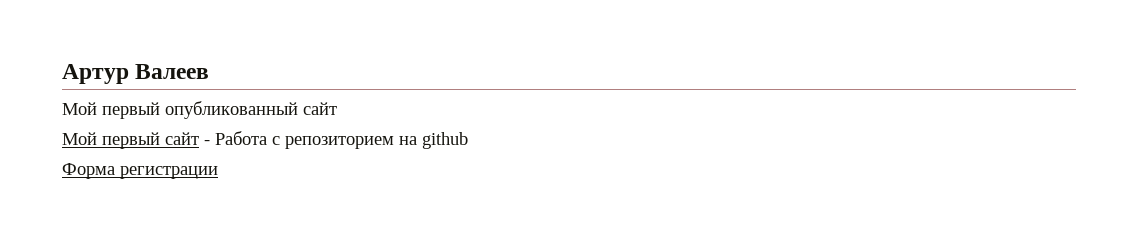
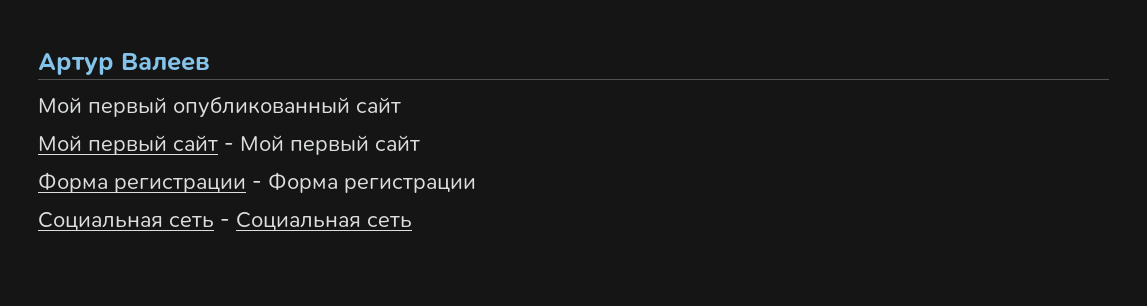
- Мой первый сайт - Работа с репозиторием на github
- Форма регистрации
+ Мой первый сайт - Мой первый сайт
+ Форма регистрации - Форма регистрации
+ Социальная сеть - Социальная сеть

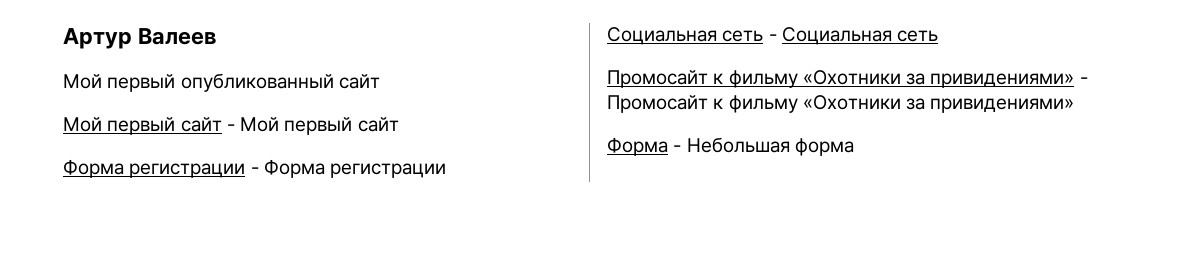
+ Промосайт к фильму «Охотники за привидениями» - Промосайт к фильму «Охотники за привидениями»
+ Форма - Небольшая форма

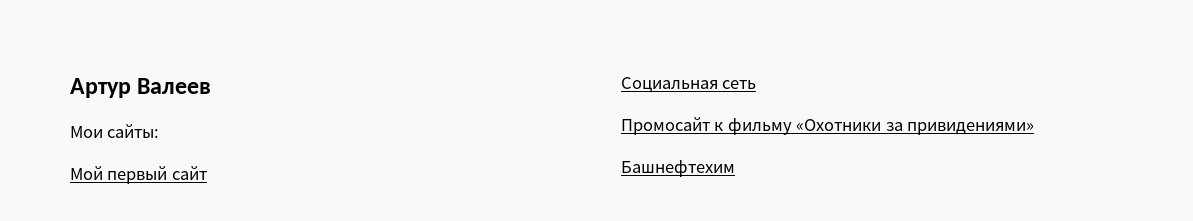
- Мой первый опубликованный сайт
- Мой первый сайт - Мой первый сайт
- Форма регистрации - Форма регистрации
- Социальная сеть - Социальная сеть
+ Мои сайты:
+ Мой первый сайт
+ Социальная сеть
- Промосайт к фильму «Охотники за привидениями» - Промосайт к фильму «Охотники за привидениями»
- Форма - Небольшая форма
+ Промосайт к фильму «Охотники за привидениями»
+ Башнефтехим

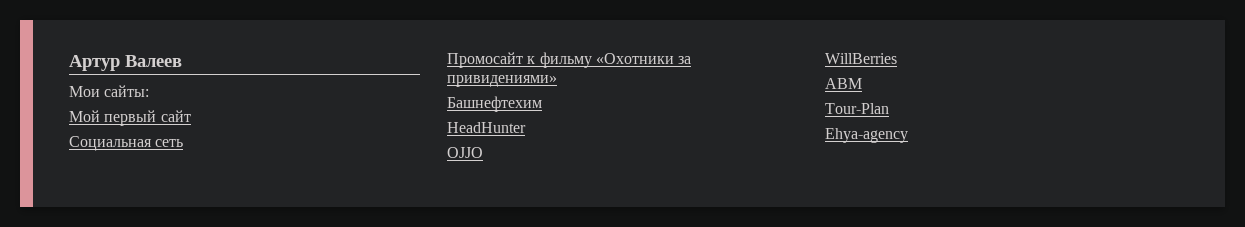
+ HeadHunter
+ OJJO
+ WillBerries
+ ABM
+ Tour-Plan
+ Ehya-agency

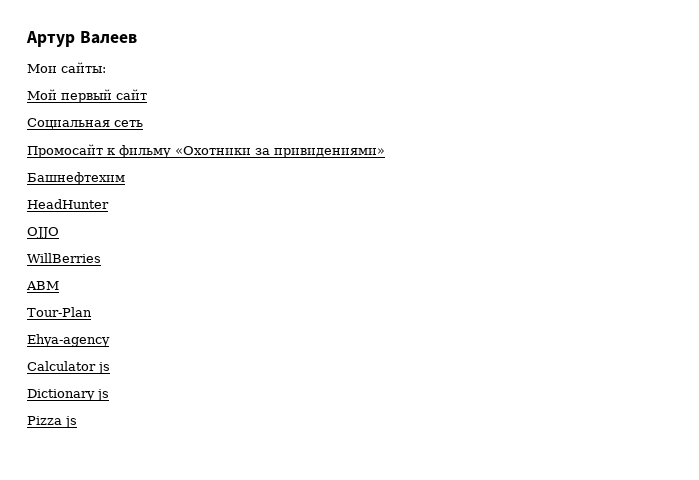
+ Calculator js
+ Dictionary js
+ Pizza js

